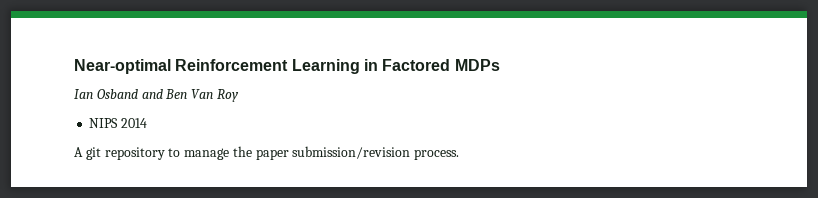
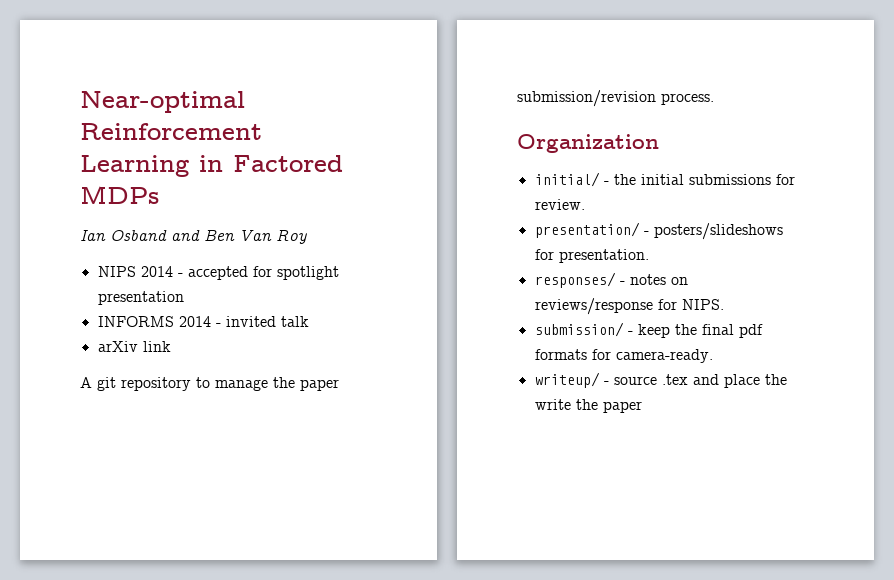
- NIPS 2014
+ NIPS 2014 - accepted for spotlight presentation
+ INFORMS 2014 - invited talk
+ arXiv link
+ Organization
+ initial/ - the initial submissions for review.
+ presentation/ - posters/slideshows for presentation.
+ responses/ - notes on reviews/response for NIPS.
+ submission/ - keep the final pdf formats for camera-ready.
+ writeup/ - source .tex and place the write the paper

